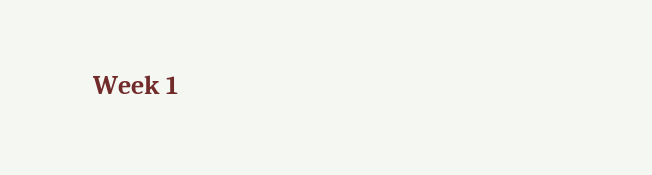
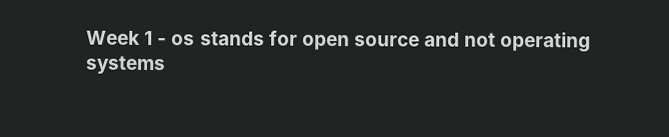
- Week 1
+ Week 1 - os stands for open source and not operating systems

